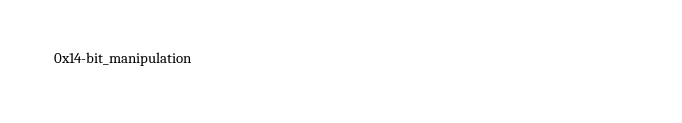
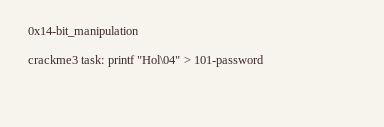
+ crackme3 task: printf "Hol\04" > 101-password

